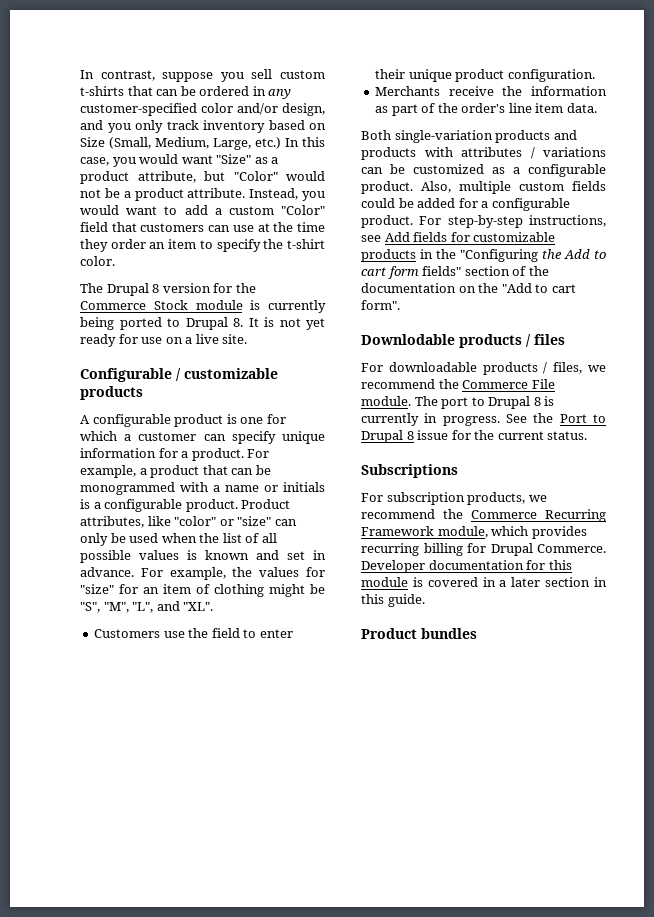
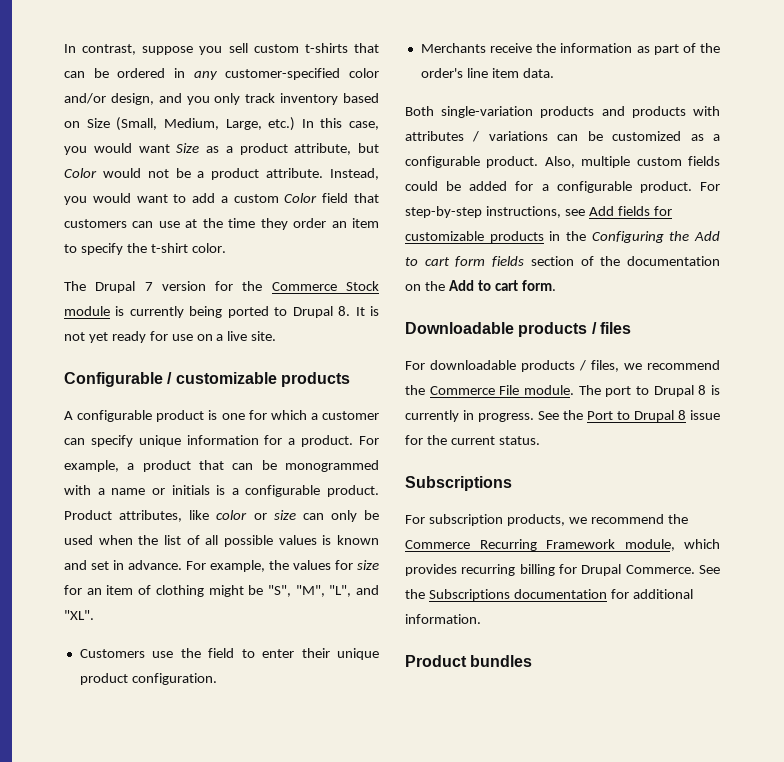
- In contrast, suppose you sell custom t-shirts that can be ordered in any customer-specified color and/or design, and you only track inventory based on Size (Small, Medium, Large, etc.) In this case, you would want "Size" as a product attribute, but "Color" would not be a product attribute.
+ In contrast, suppose you sell custom t-shirts that can be ordered in any customer-specified color and/or design, and you only track inventory based on Size (Small, Medium, Large, etc.) In this case, you would want Size as a product attribute, but Color would not be a product attribute.
- Instead, you would want to add a custom "Color" field that customers can use at the time they order an item to specify the t-shirt color.
+ Instead, you would want to add a custom Color field that customers can use at the time they order an item to specify the t-shirt color.
- The Drupal 8 version for the Commerce Stock module is currently being ported to Drupal 8. It is not yet ready for use on a live site.
+ The Drupal 7 version for the Commerce Stock module is currently being ported to Drupal 8. It is not yet ready for use on a live site.
- Product attributes, like "color" or "size" can only be used when the list of all possible values is known and set in advance.
+ Product attributes, like color or size can only be used when the list of all possible values is known and set in advance.
- For example, the values for "size" for an item of clothing might be "S", "M", "L", and "XL".
+ For example, the values for size for an item of clothing might be "S", "M", "L", and "XL".
- For step-by-step instructions, see Add fields for customizable products in the "Configuring the Add to cart form fields" section of the documentation on the "Add to cart form".
- Downlodable products / files
+ For step-by-step instructions, see Add fields for customizable products in the Configuring the Add to cart form fields section of the documentation on the Add to cart form.
+ Downloadable products / files
- Developer documentation for this module is covered in a later section in this guide.
+ See the Subscriptions documentation for additional information.

